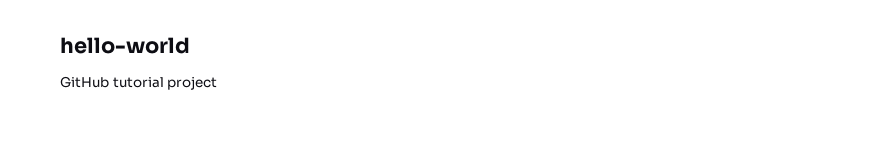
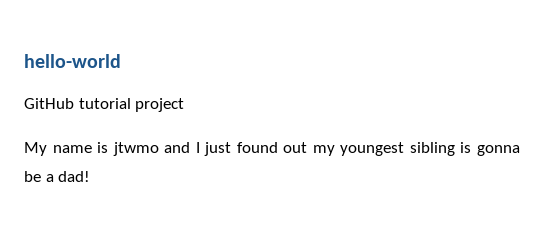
+ My name is jtwmo and I just found out my youngest sibling is gonna be a dad!

